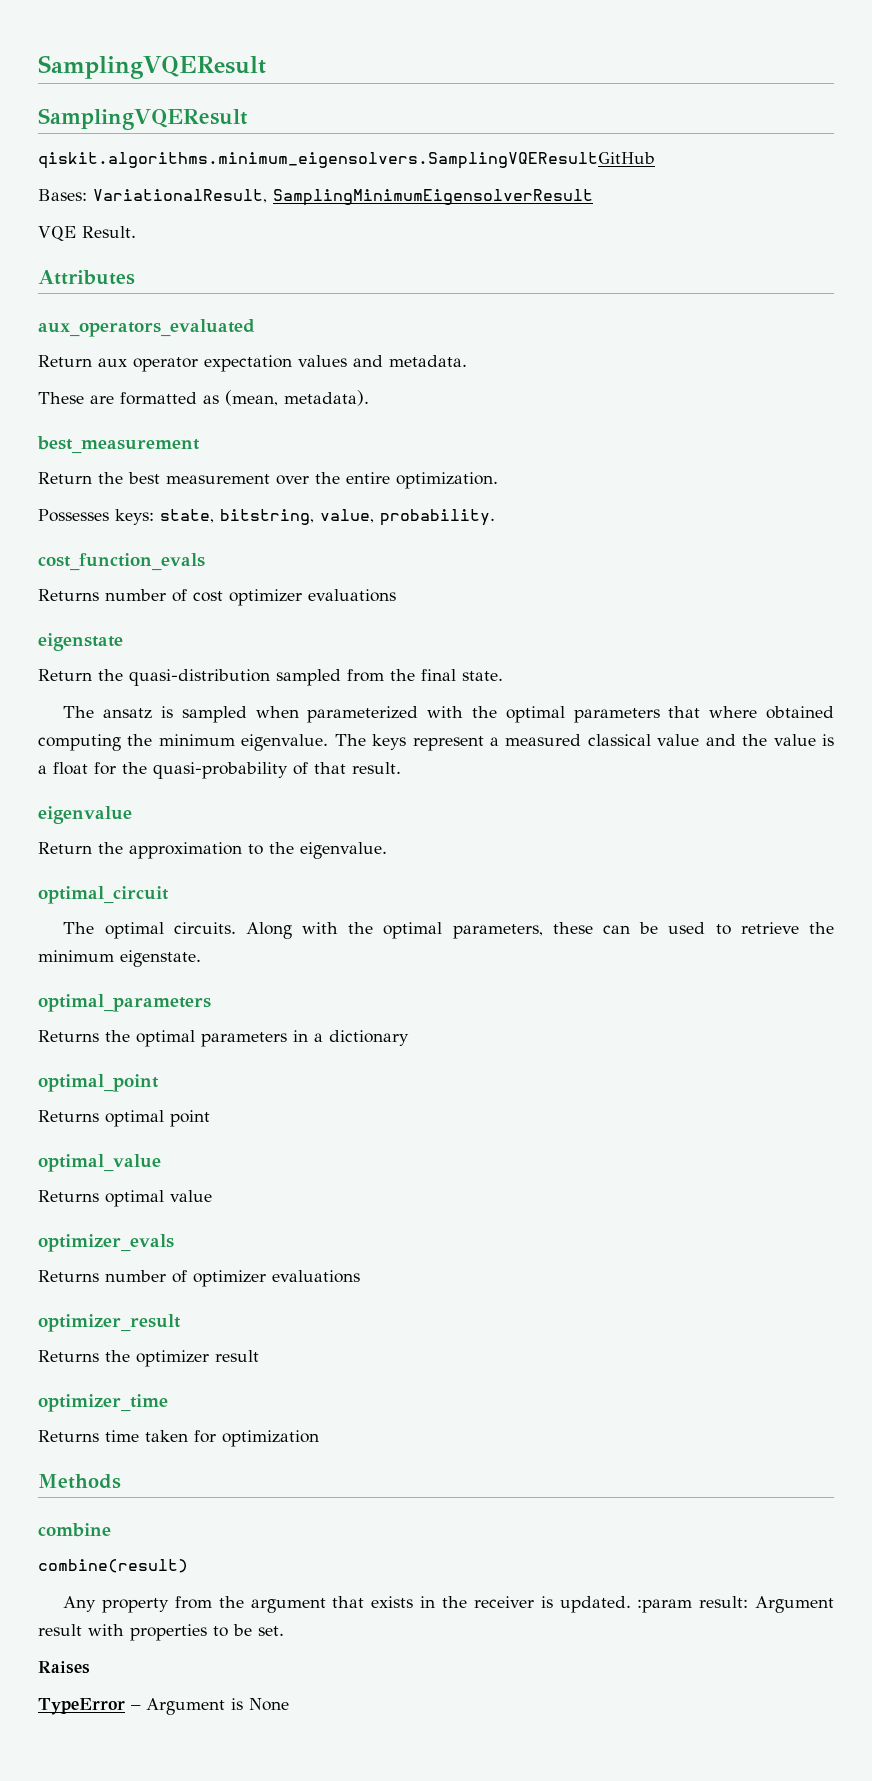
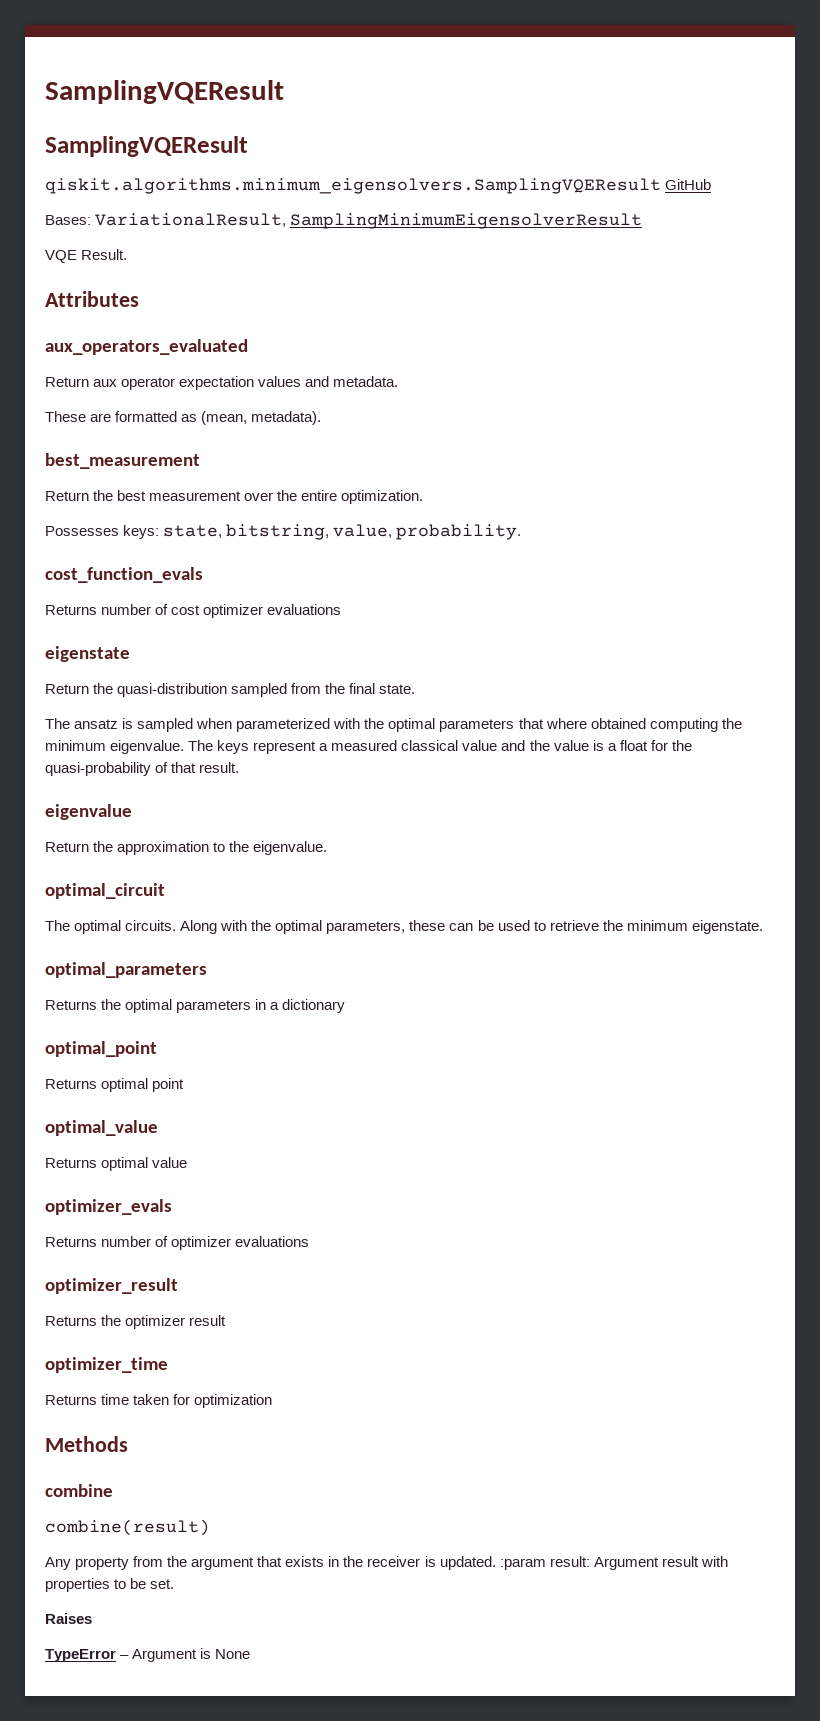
- qiskit.algorithms.minimum_eigensolvers.SamplingVQEResultGitHub
+ qiskit.algorithms.minimum_eigensolvers.SamplingVQEResult GitHub

